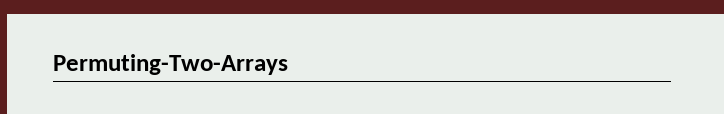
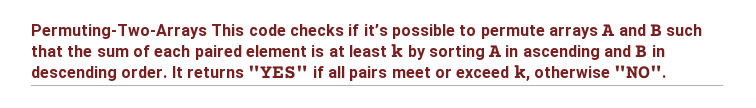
- Permuting-Two-Arrays
+ Permuting-Two-Arrays This code checks if it’s possible to permute arrays A and B such that the sum of each paired element is at least k by sorting A in ascending and B in descending order. It returns "YES" if all pairs meet or exceed k, otherwise "NO".

